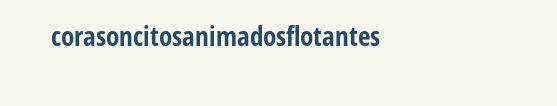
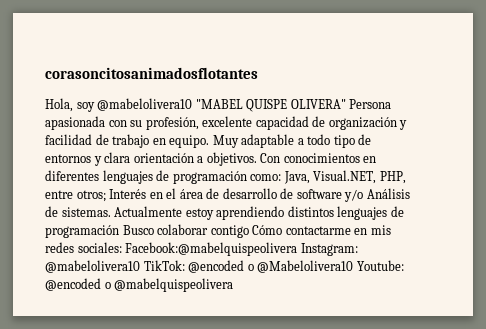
+ Hola, soy @mabelolivera10 "MABEL QUISPE OLIVERA" Persona apasionada con su profesión, excelente capacidad de organización y facilidad de trabajo en equipo. Muy adaptable a todo tipo de entornos y clara orientación a objetivos. Con conocimientos en diferentes lenguajes de programación como: Java, Visual.NET, PHP, entre otros; Interés en el área de desarrollo de software y/o Análisis de sistemas. Actualmente estoy aprendiendo distintos lenguajes de programación Busco colaborar contigo Cómo contactarme en mis redes sociales: Facebook:@mabelquispeolivera Instagram: @mabelolivera10 TikTok: @encoded o @Mabelolivera10 Youtube: @encoded o @mabelquispeolivera

